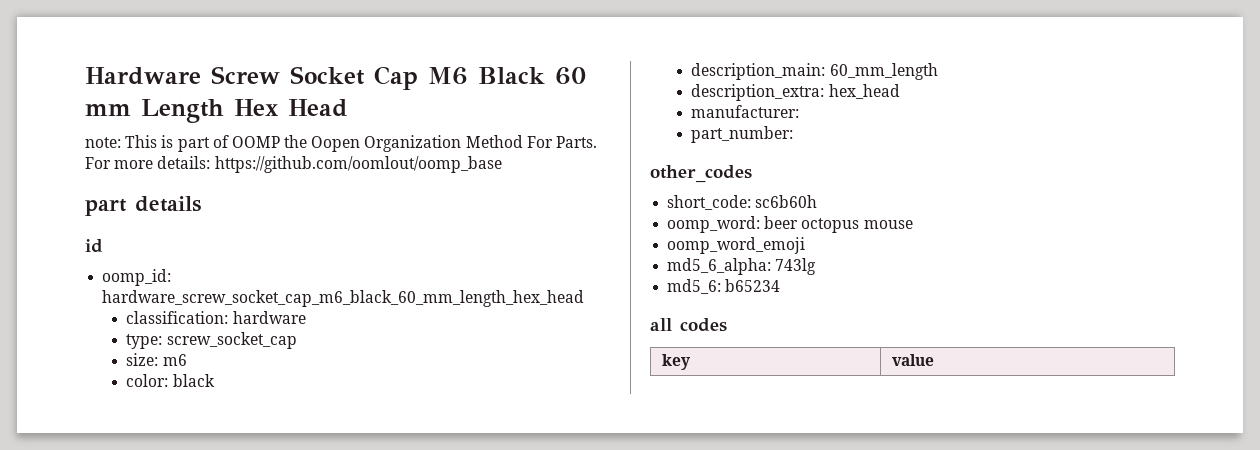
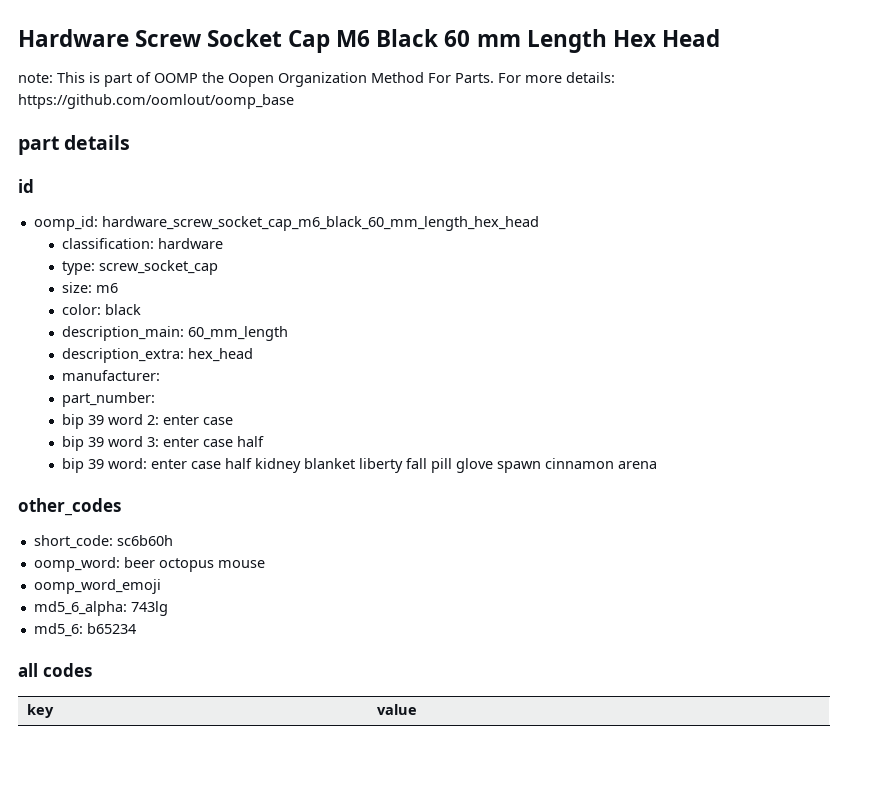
+ bip 39 word 2: enter case
+ bip 39 word 3: enter case half
+ bip 39 word: enter case half kidney blanket liberty fall pill glove spawn cinnamon arena

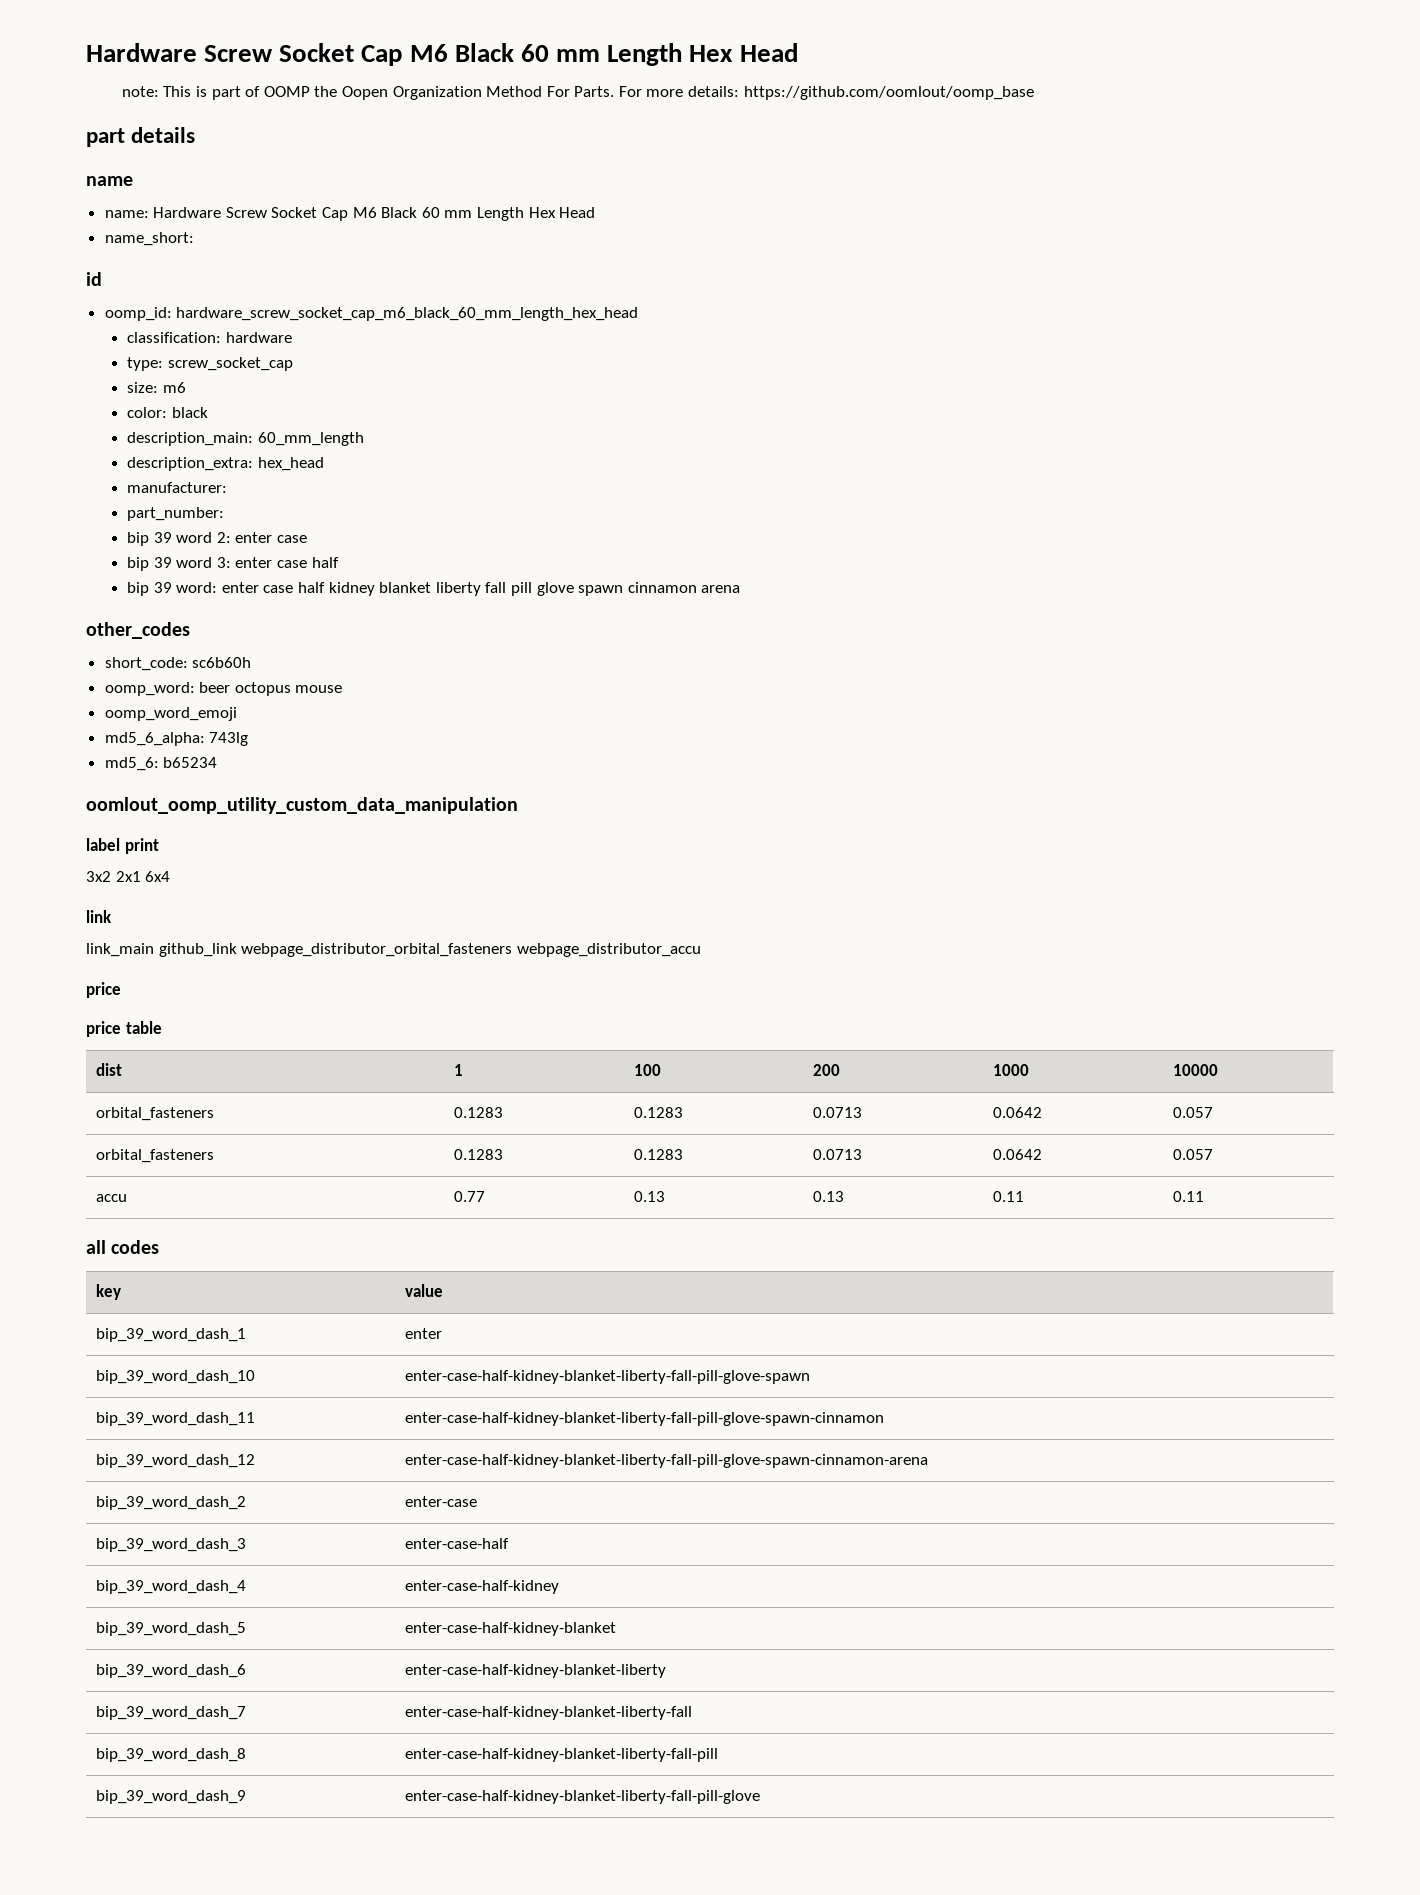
+ name
+ name: Hardware Screw Socket Cap M6 Black 60 mm Length Hex Head
+ name_short:
+ oomlout_oomp_utility_custom_data_manipulation
+ label print
+ 3x2 2x1 6x4
+ link
+ link_main github_link webpage_distributor_orbital_fasteners webpage_distributor_accu
+ price
+ price table
+ dist | 1 | 100 | 200 | 1000 | 10000
+ orbital_fasteners | 0.1283 | 0.1283 | 0.0713 | 0.0642 | 0.057
+ orbital_fasteners | 0.1283 | 0.1283 | 0.0713 | 0.0642 | 0.057
+ accu | 0.77 | 0.13 | 0.13 | 0.11 | 0.11
  all codes
  key | value
+ bip_39_word_dash_1 | enter
+ bip_39_word_dash_10 | enter-case-half-kidney-blanket-liberty-fall-pill-glove-spawn
+ bip_39_word_dash_11 | enter-case-half-kidney-blanket-liberty-fall-pill-glove-spawn-cinnamon
+ bip_39_word_dash_12 | enter-case-half-kidney-blanket-liberty-fall-pill-glove-spawn-cinnamon-arena
+ bip_39_word_dash_2 | enter-case
+ bip_39_word_dash_3 | enter-case-half
+ bip_39_word_dash_4 | enter-case-half-kidney
+ bip_39_word_dash_5 | enter-case-half-kidney-blanket
+ bip_39_word_dash_6 | enter-case-half-kidney-blanket-liberty
+ bip_39_word_dash_7 | enter-case-half-kidney-blanket-liberty-fall
+ bip_39_word_dash_8 | enter-case-half-kidney-blanket-liberty-fall-pill
+ bip_39_word_dash_9 | enter-case-half-kidney-blanket-liberty-fall-pill-glove

